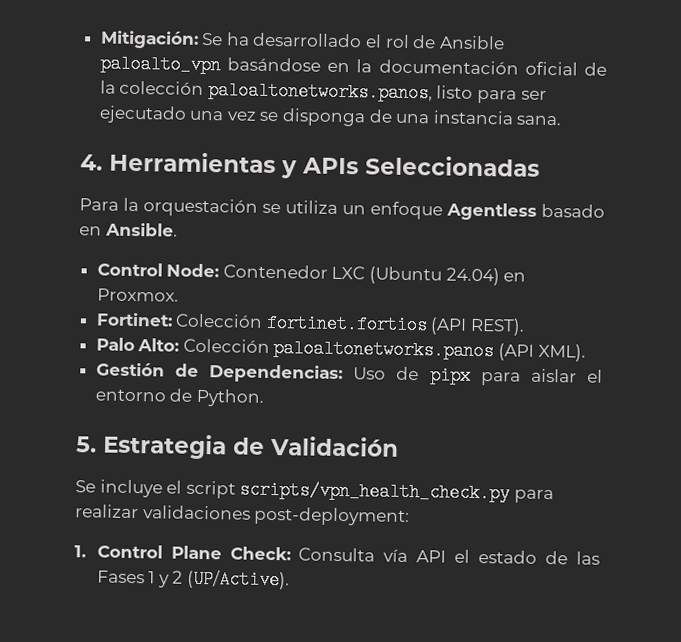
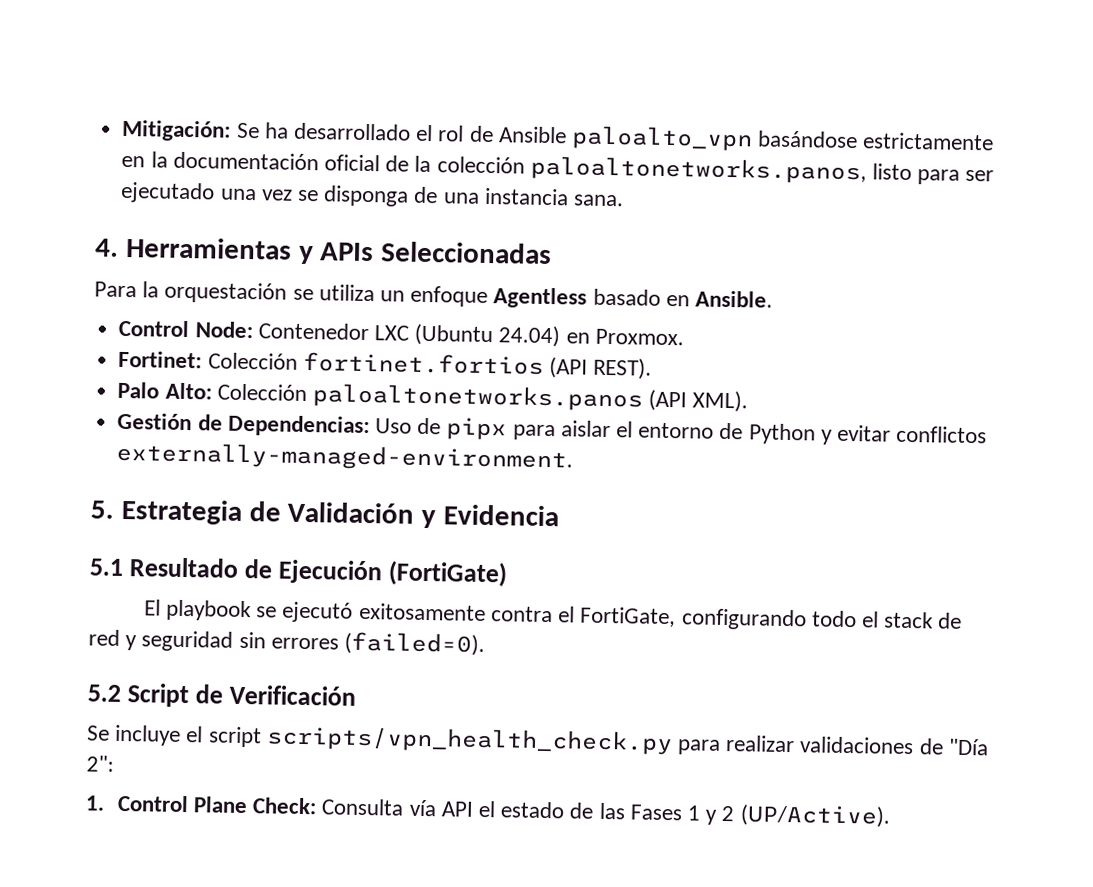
- Mitigación: Se ha desarrollado el rol de Ansible paloalto_vpn basándose en la documentación oficial de la colección paloaltonetworks.panos, listo para ser ejecutado una vez se disponga de una instancia sana.
+ Mitigación: Se ha desarrollado el rol de Ansible paloalto_vpn basándose estrictamente en la documentación oficial de la colección paloaltonetworks.panos, listo para ser ejecutado una vez se disponga de una instancia sana.
- Gestión de Dependencias: Uso de pipx para aislar el entorno de Python.
+ Gestión de Dependencias: Uso de pipx para aislar el entorno de Python y evitar conflictos externally-managed-environment.
- 5. Estrategia de Validación
+ 5. Estrategia de Validación y Evidencia
+ 5.1 Resultado de Ejecución (FortiGate)
+ El playbook se ejecutó exitosamente contra el FortiGate, configurando todo el stack de red y seguridad sin errores (failed=0).
+ 5.2 Script de Verificación
- Se incluye el script scripts/vpn_health_check.py para realizar validaciones post-deployment:
+ Se incluye el script scripts/vpn_health_check.py para realizar validaciones de "Día 2":

